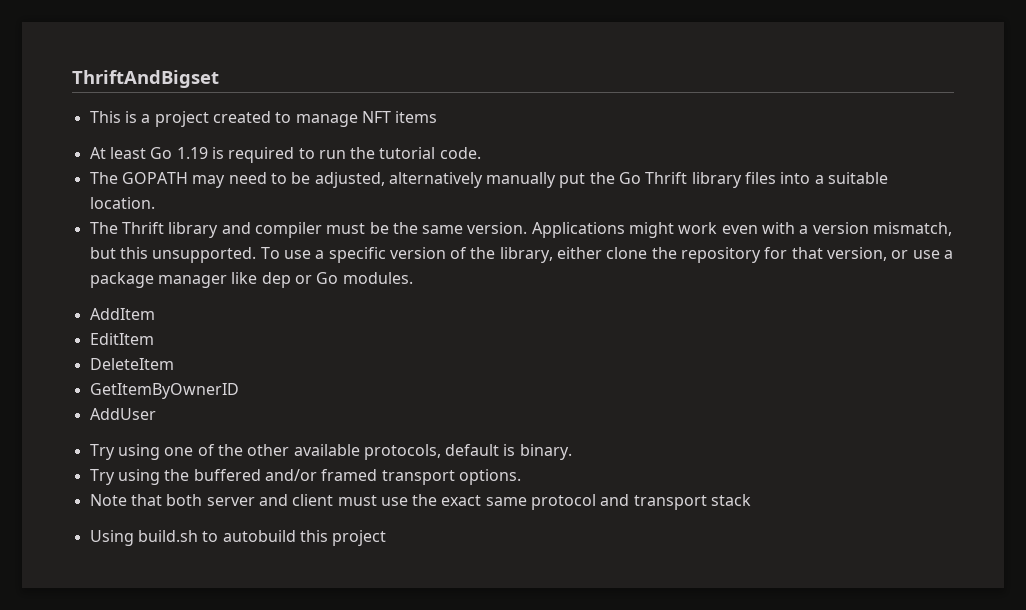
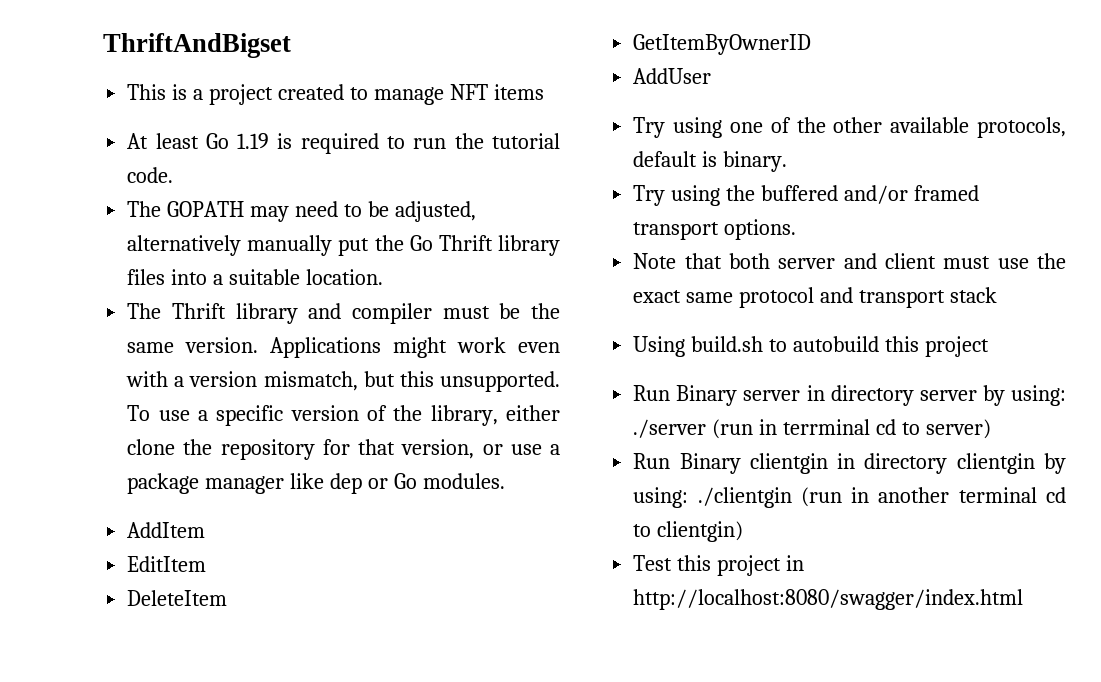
+ Run Binary server in directory server by using: ./server (run in terrminal cd to server)
+ Run Binary clientgin in directory clientgin by using: ./clientgin (run in another terminal cd to clientgin)
+ Test this project in http://localhost:8080/swagger/index.html

